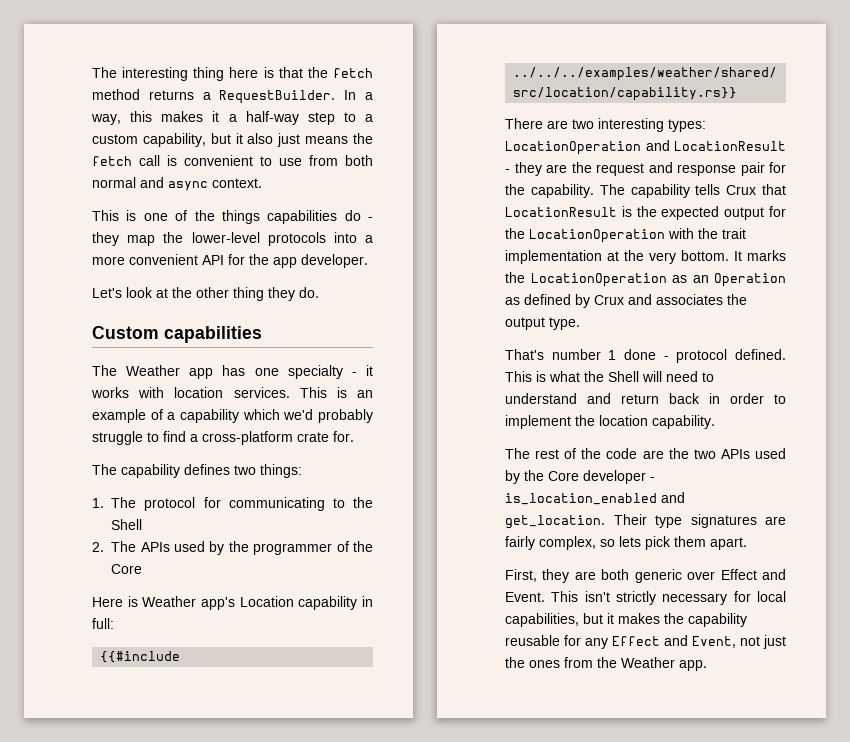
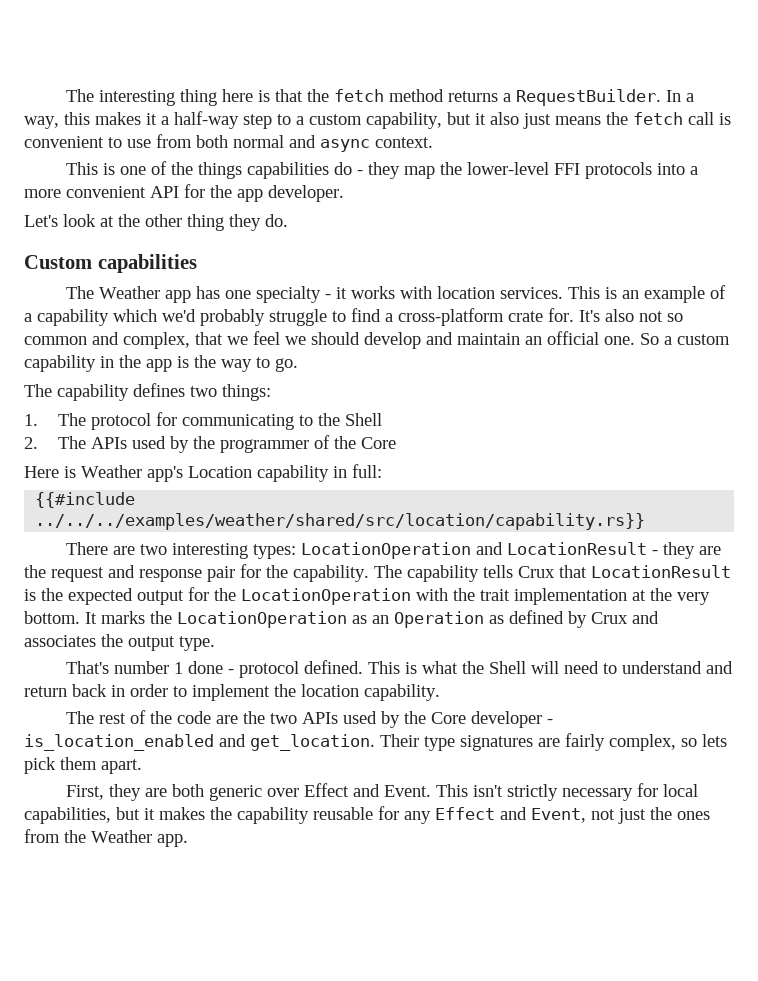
- This is one of the things capabilities do - they map the lower-level protocols into a more convenient API for the app developer.
+ This is one of the things capabilities do - they map the lower-level FFI protocols into a more convenient API for the app developer.
+ It's also not so common and complex, that we feel we should develop and maintain an official one. So a custom capability in the app is the way to go.

